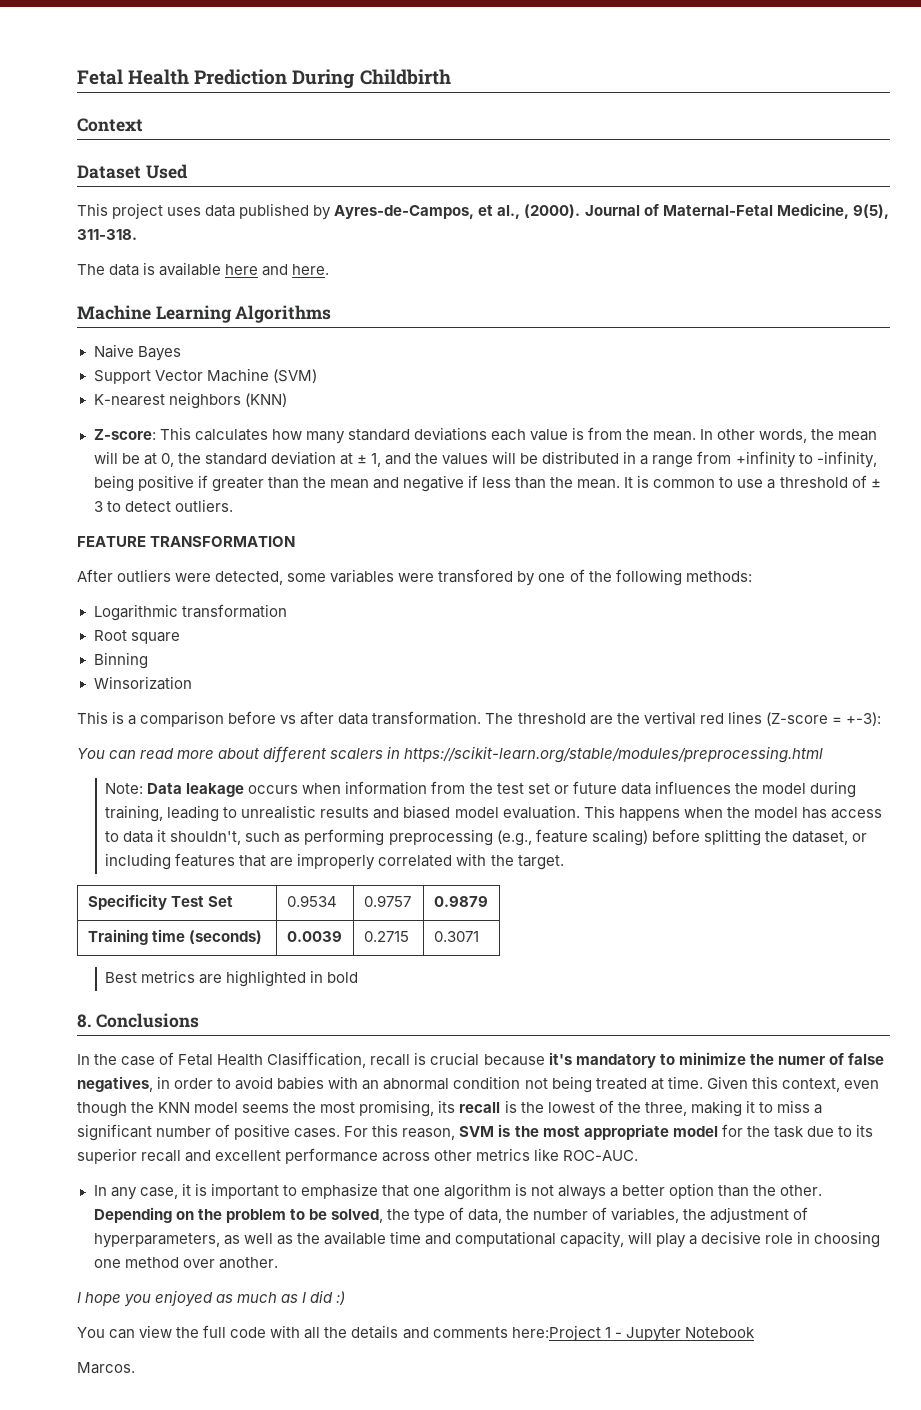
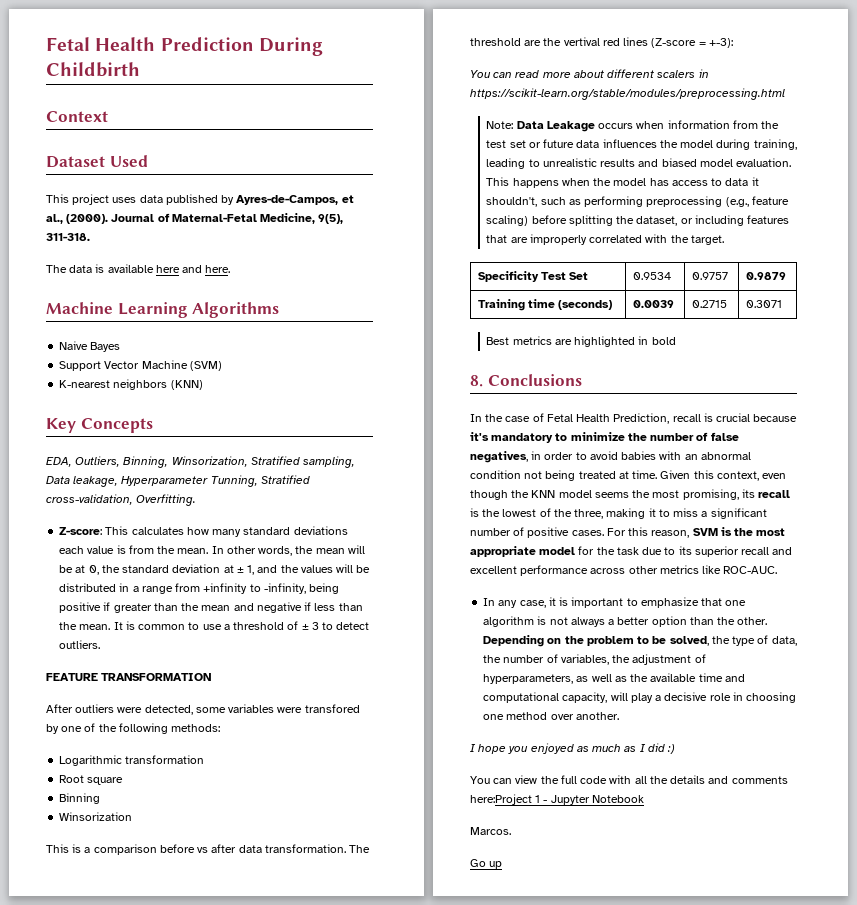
+ Key Concepts
+ EDA, Outliers, Binning, Winsorization, Stratified sampling, Data leakage, Hyperparameter Tunning, Stratified cross-validation, Overfitting.
- Note: Data leakage occurs when information from the test set or future data influences the model during training, leading to unrealistic results and biased model evaluation.
+ Note: Data Leakage occurs when information from the test set or future data influences the model during training, leading to unrealistic results and biased model evaluation.
- In the case of Fetal Health Clasiffication, recall is crucial because it's mandatory to minimize the numer of false negatives, in order to avoid babies with an abnormal condition not being treated at time.
+ In the case of Fetal Health Prediction, recall is crucial because it's mandatory to minimize the number of false negatives, in order to avoid babies with an abnormal condition not being treated at time.
+ Go up

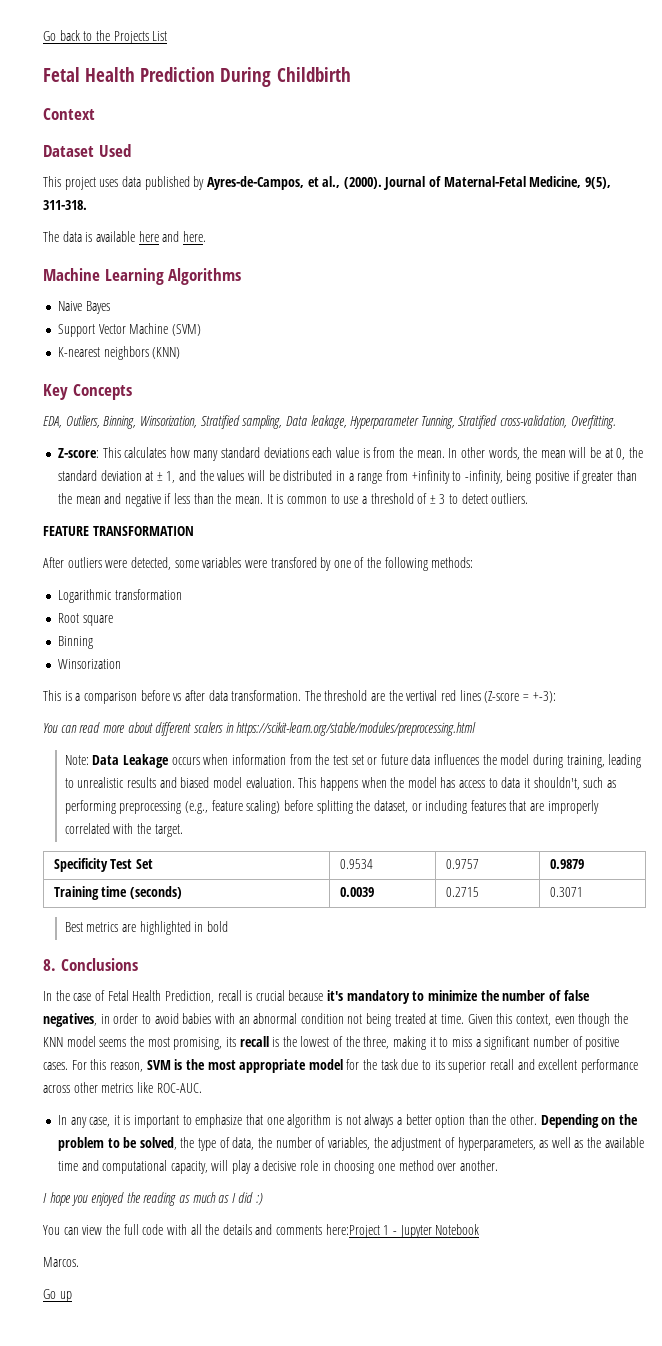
+ Go back to the Projects List
- I hope you enjoyed as much as I did :)
+ I hope you enjoyed the reading as much as I did :)

